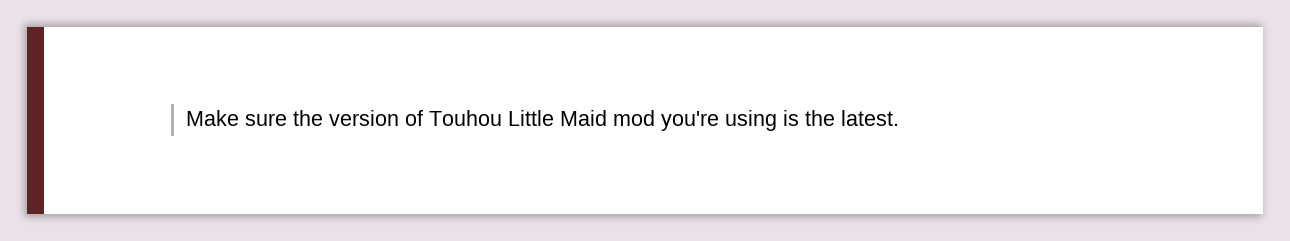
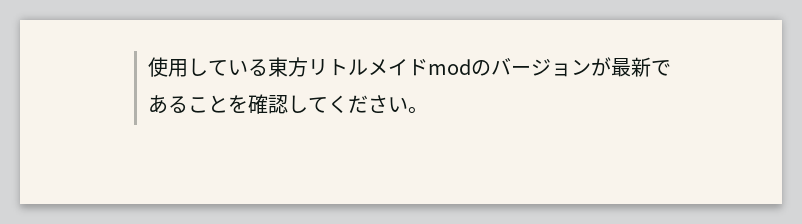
- Make sure the version of Touhou Little Maid mod you're using is the latest.
+ 使用している東方リトルメイドmodのバージョンが最新であることを確認してください。

